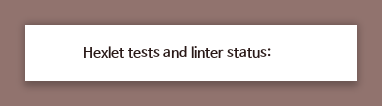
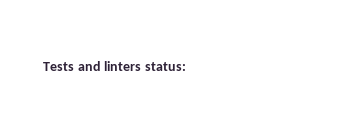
- Hexlet tests and linter status:
+ Tests and linters status:

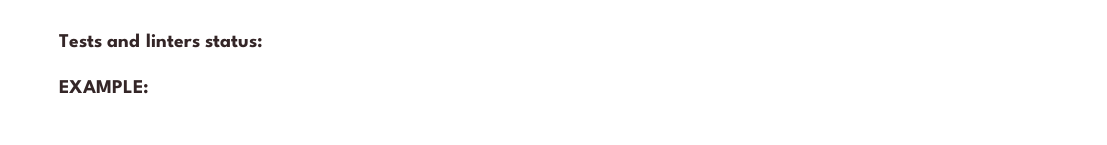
+ EXAMPLE:

